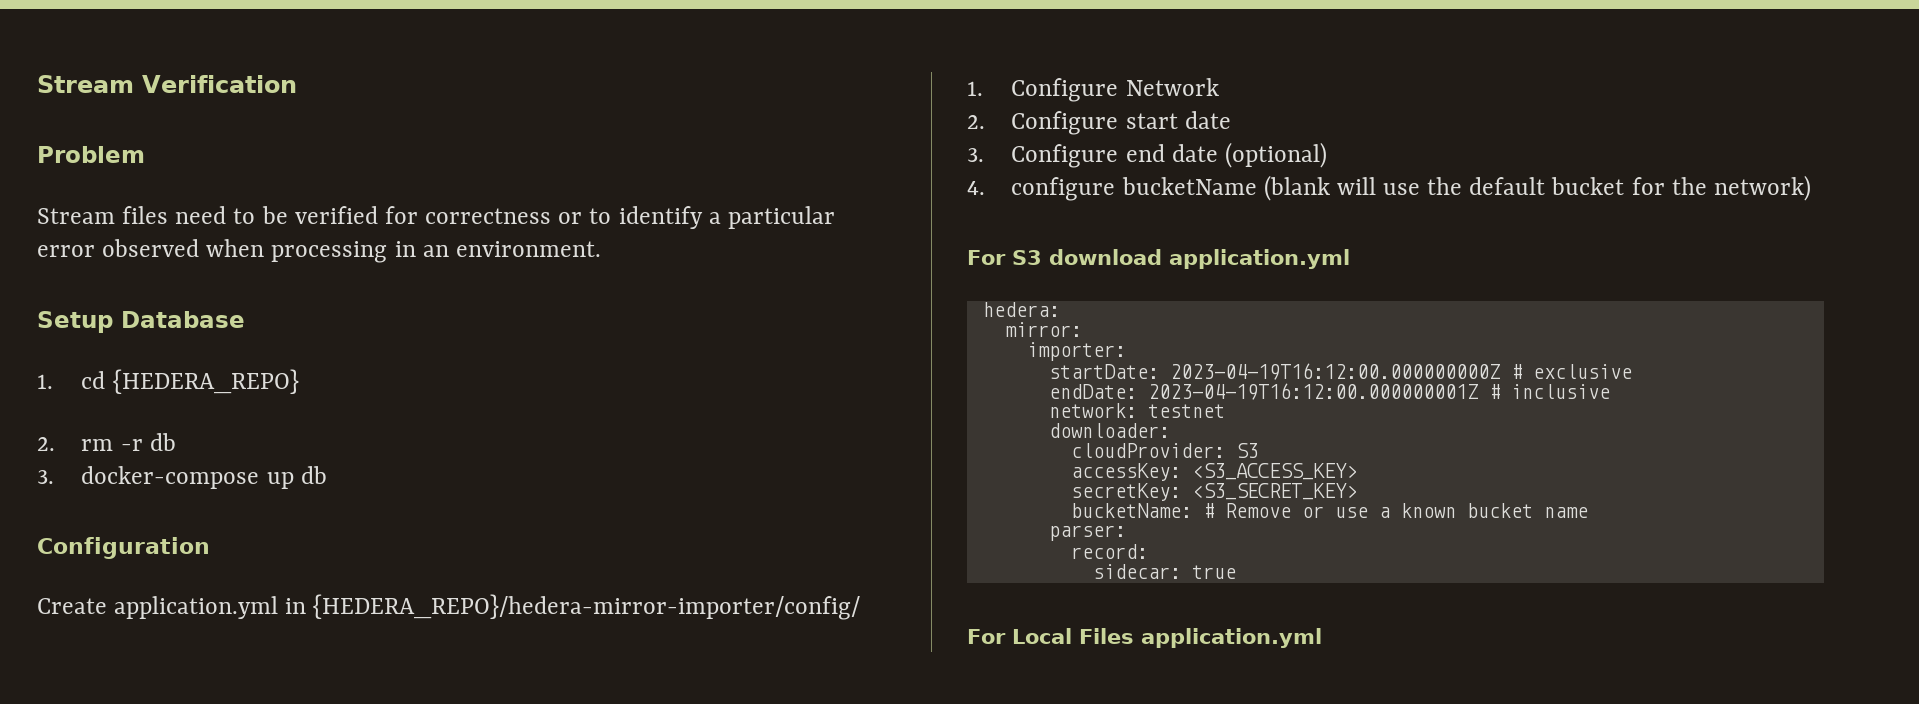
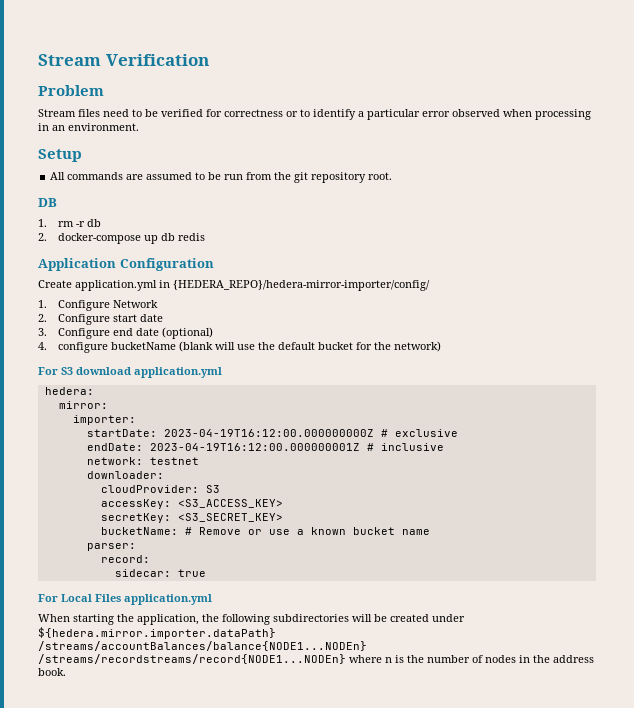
- Setup Database
- 1. cd {HEDERA_REPO}
- 2. rm -r db
+ Setup
+ All commands are assumed to be run from the git repository root.
+ DB
+ 1. rm -r db
- 3. docker-compose up db
- Configuration
+ 2. docker-compose up db redis
+ Application Configuration
+ When starting the application, the following subdirectories will be created under ${hedera.mirror.importer.dataPath} /streams/accountBalances/balance{NODE1...NODEn} /streams/recordstreams/record{NODE1...NODEn} where n is the number of nodes in the address book.

